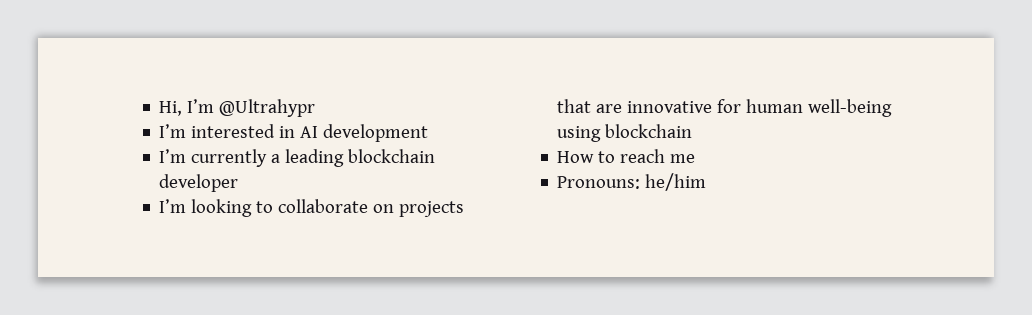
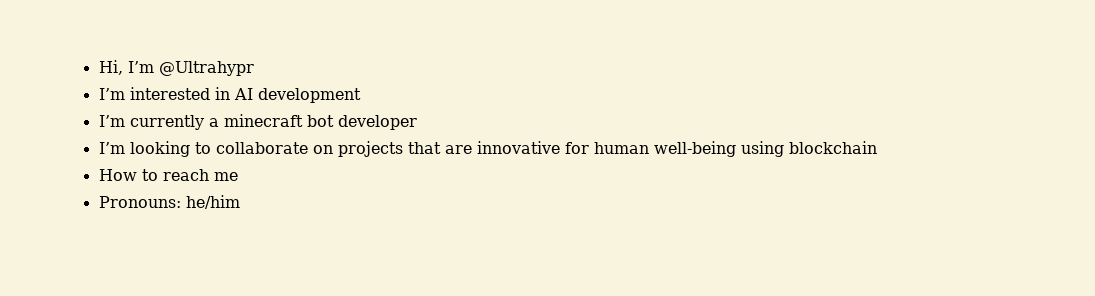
- I’m currently a leading blockchain developer
+ I’m currently a minecraft bot developer

